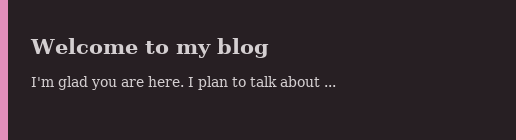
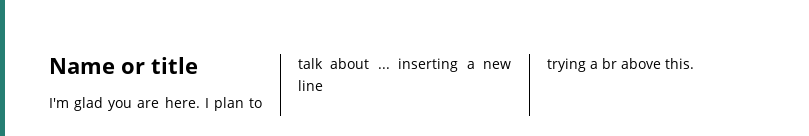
- Welcome to my blog
+ Name or title
- I plan to talk about ...
+ I plan to talk about ... inserting a new line
+ trying a br above this.

